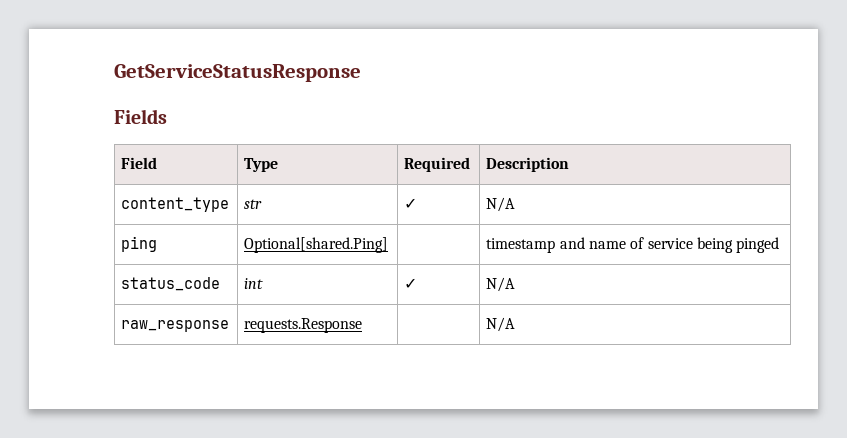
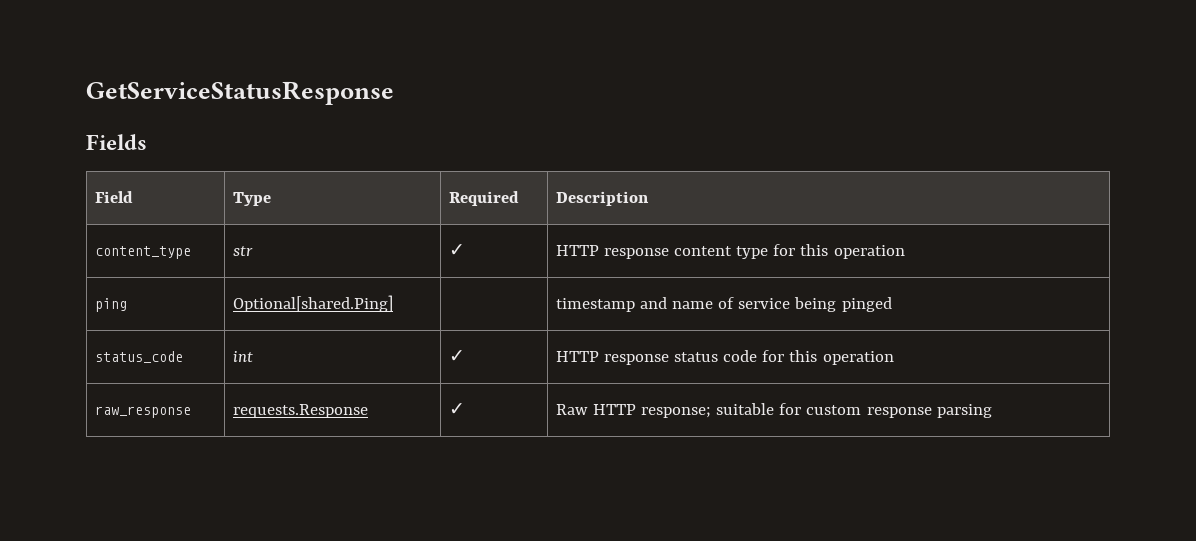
- content_type | str | ✓ | N/A
+ content_type | str | ✓ | HTTP response content type for this operation
- status_code | int | ✓ | N/A
- raw_response | requests.Response | | N/A
+ status_code | int | ✓ | HTTP response status code for this operation
+ raw_response | requests.Response | ✓ | Raw HTTP response; suitable for custom response parsing

